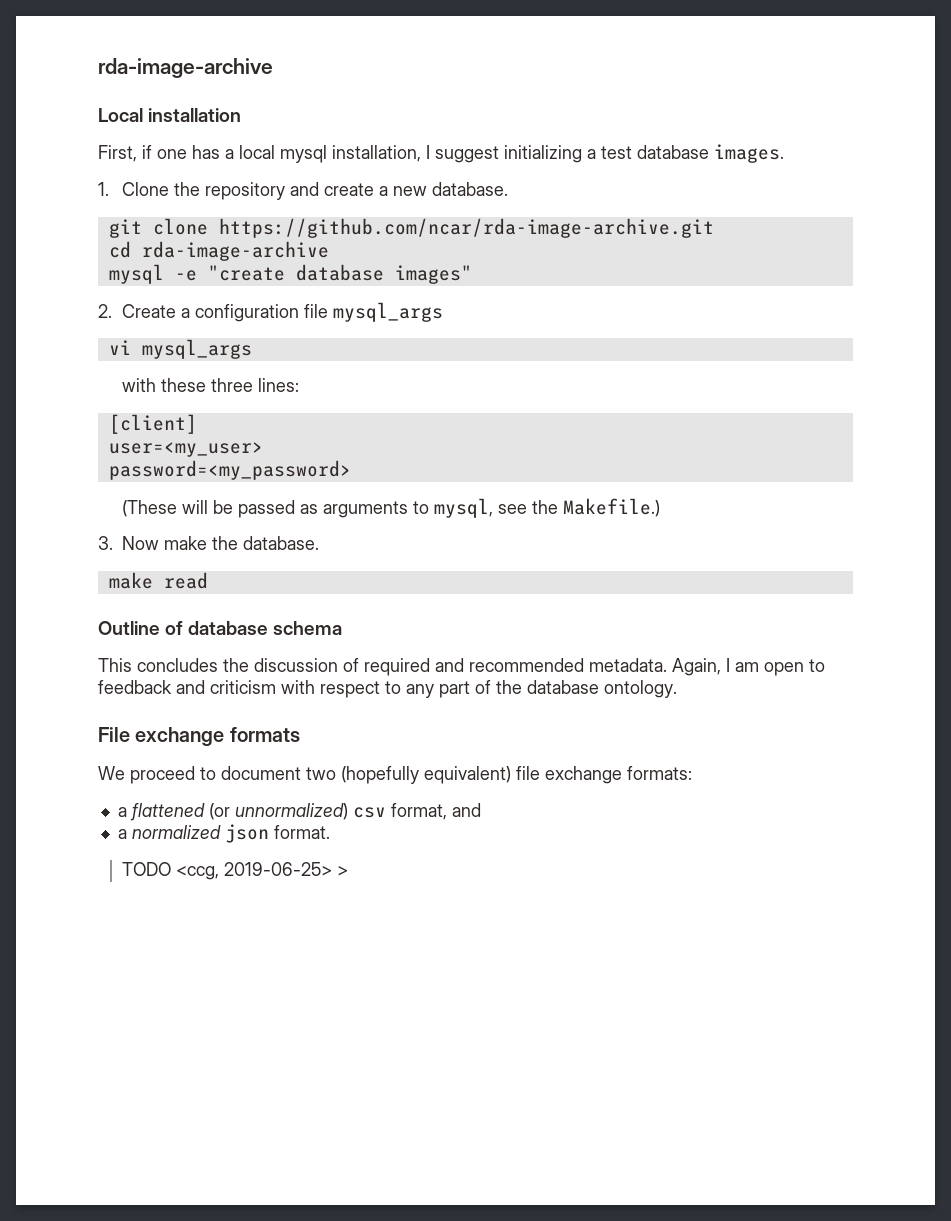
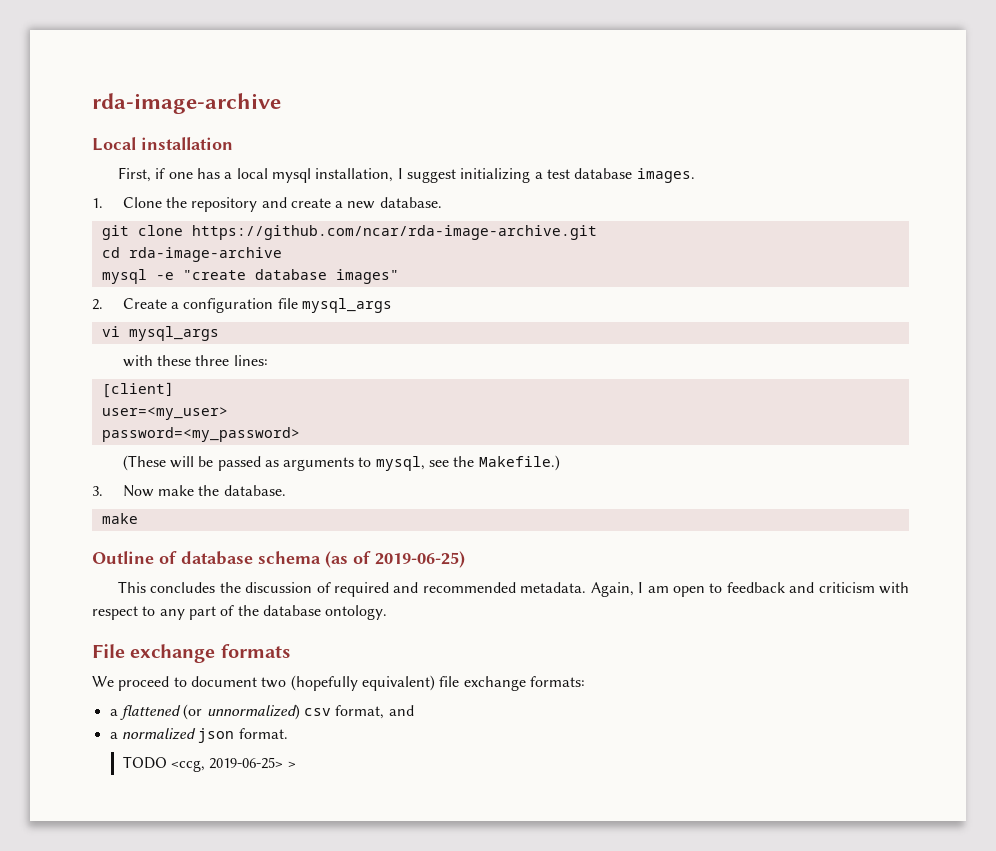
  3. Now make the database.
- make read
+ make
- Outline of database schema
+ Outline of database schema (as of 2019-06-25)

